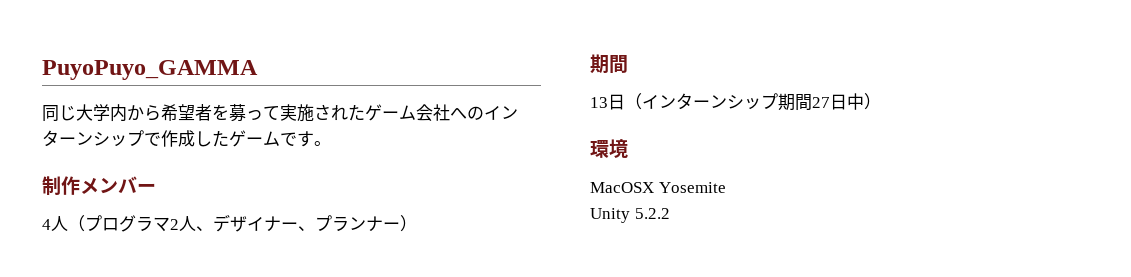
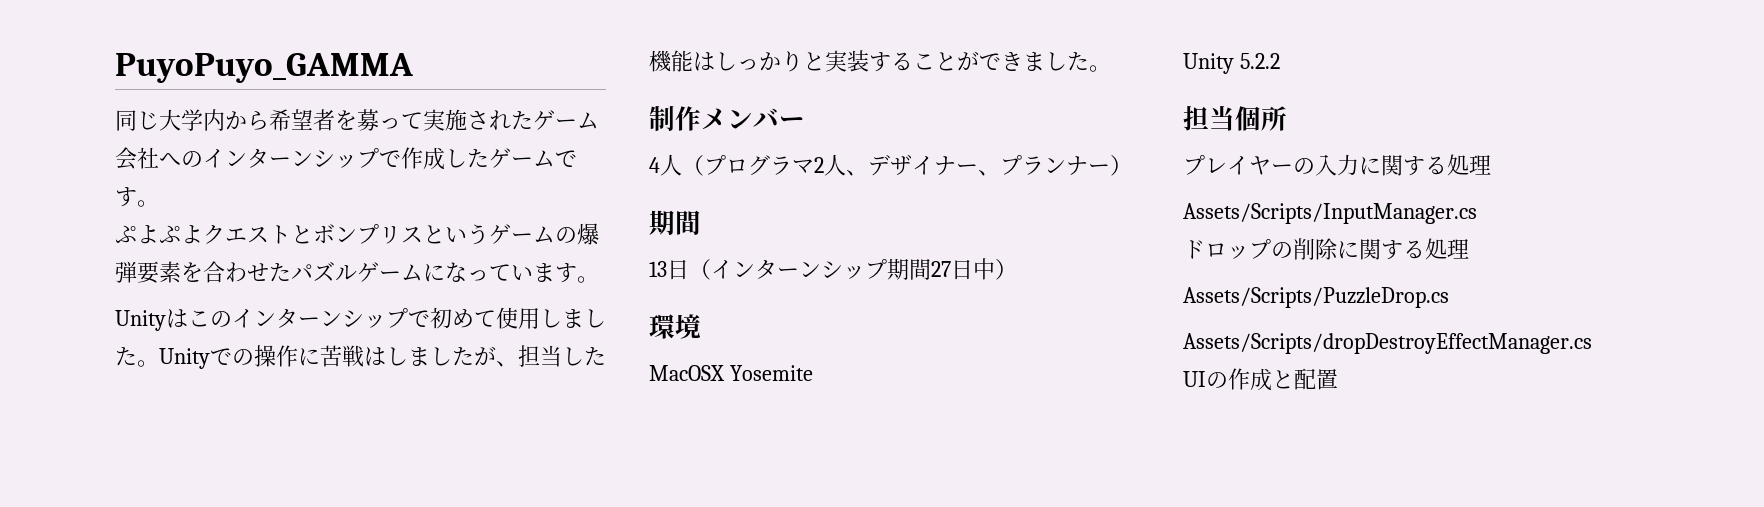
+ ぷよぷよクエストとボンプリスというゲームの爆弾要素を合わせたパズルゲームになっています。
+ Unityはこのインターンシップで初めて使用しました。Unityでの操作に苦戦はしましたが、担当した機能はしっかりと実装することができました。
+ 担当個所
+ プレイヤーの入力に関する処理
+ Assets/Scripts/InputManager.cs
+ ドロップの削除に関する処理
+ Assets/Scripts/PuzzleDrop.cs
+ Assets/Scripts/dropDestroyEffectManager.cs
+ UIの作成と配置

